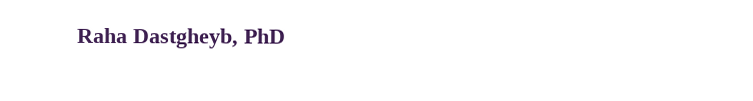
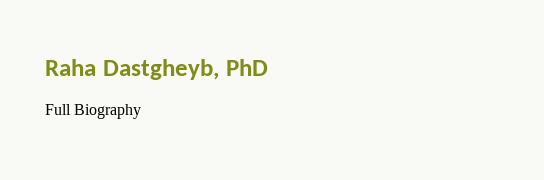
+ Full Biography

